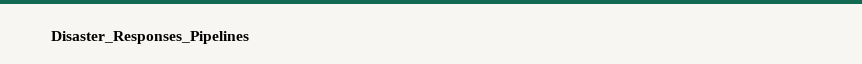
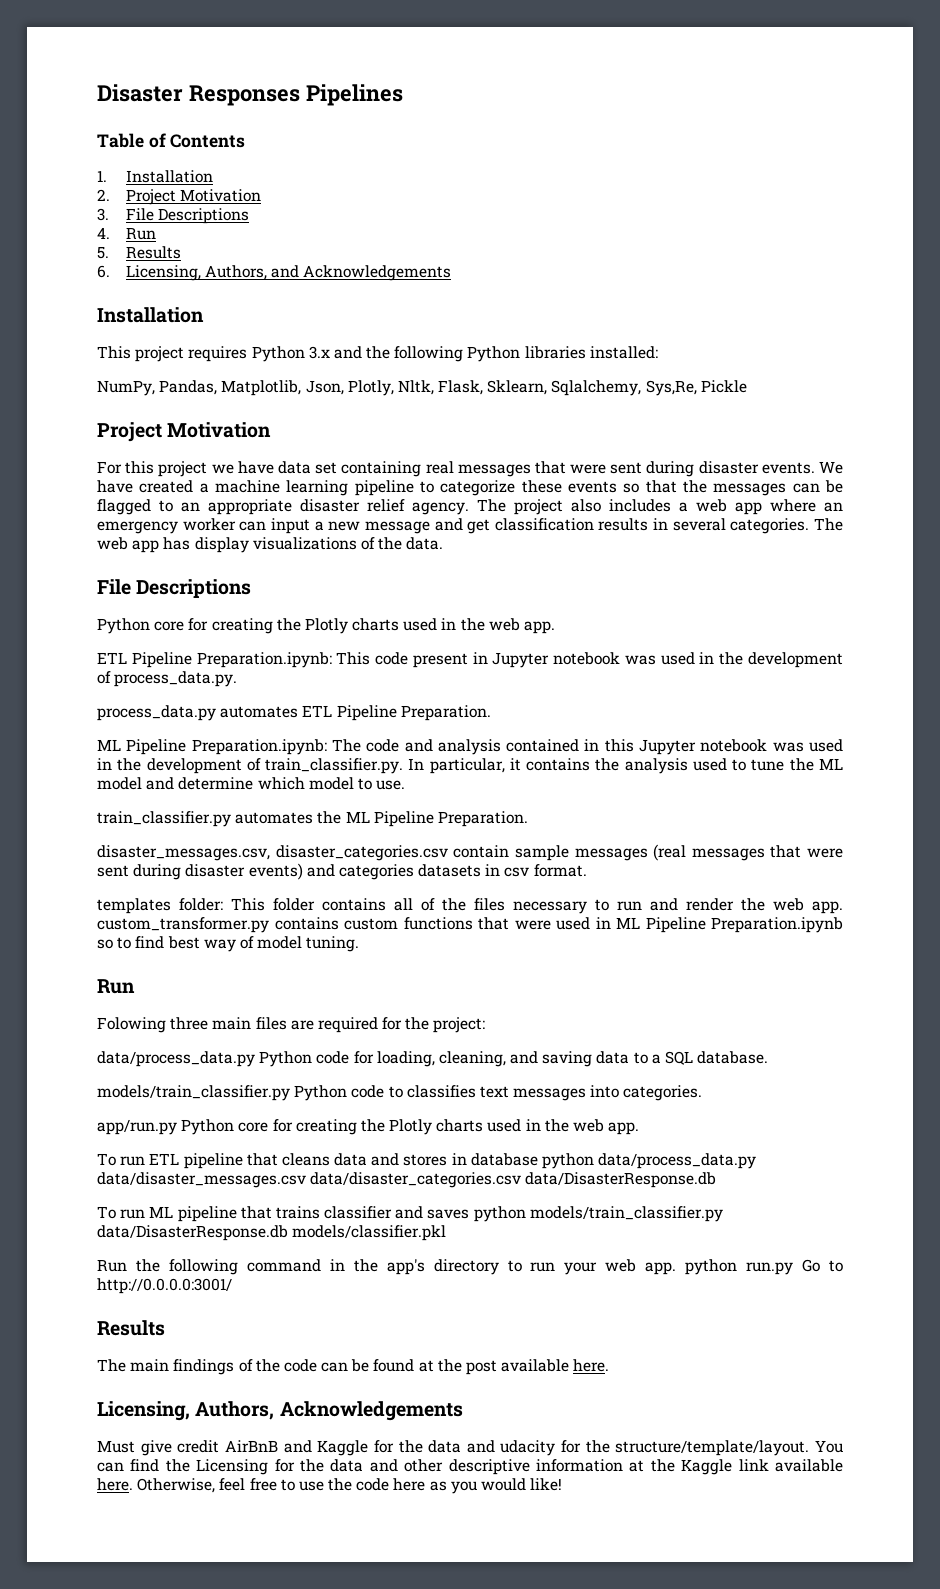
- Disaster_Responses_Pipelines
+ Disaster Responses Pipelines
+ Table of Contents
+ 1. Installation
+ 2. Project Motivation
+ 3. File Descriptions
+ 4. Run
+ 5. Results
+ 6. Licensing, Authors, and Acknowledgements
+ Installation
+ This project requires Python 3.x and the following Python libraries installed:
+ NumPy, Pandas, Matplotlib, Json, Plotly, Nltk, Flask, Sklearn, Sqlalchemy, Sys,Re, Pickle
+ Project Motivation
+ For this project we have data set containing real messages that were sent during disaster events. We have created a machine learning pipeline to categorize these events so that the messages can be flagged to an appropriate disaster relief agency. The project also includes a web app where an emergency worker can input a new message and get classification results in several categories. The web app has display visualizations of the data.
+ File Descriptions
+ Python core for creating the Plotly charts used in the web app.
+ ETL Pipeline Preparation.ipynb: This code present in Jupyter notebook was used in the development of process_data.py.
+ process_data.py automates ETL Pipeline Preparation.
+ ML Pipeline Preparation.ipynb: The code and analysis contained in this Jupyter notebook was used in the development of train_classifier.py. In particular, it contains the analysis used to tune the ML model and determine which model to use.
+ train_classifier.py automates the ML Pipeline Preparation.
+ disaster_messages.csv, disaster_categories.csv contain sample messages (real messages that were sent during disaster events) and categories datasets in csv format.
+ templates folder: This folder contains all of the files necessary to run and render the web app. custom_transformer.py contains custom functions that were used in ML Pipeline Preparation.ipynb so to find best way of model tuning.
+ Run
+ Folowing three main files are required for the project:
+ data/process_data.py Python code for loading, cleaning, and saving data to a SQL database.
+ models/train_classifier.py Python code to classifies text messages into categories.
+ app/run.py Python core for creating the Plotly charts used in the web app.
+ To run ETL pipeline that cleans data and stores in database python data/process_data.py data/disaster_messages.csv data/disaster_categories.csv data/DisasterResponse.db
+ To run ML pipeline that trains classifier and saves python models/train_classifier.py data/DisasterResponse.db models/classifier.pkl
+ Run the following command in the app's directory to run your web app. python run.py Go to http://0.0.0.0:3001/
+ Results
+ The main findings of the code can be found at the post available here.
+ Licensing, Authors, Acknowledgements
+ Must give credit AirBnB and Kaggle for the data and udacity for the structure/template/layout. You can find the Licensing for the data and other descriptive information at the Kaggle link available here. Otherwise, feel free to use the code here as you would like!

